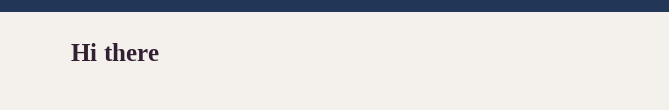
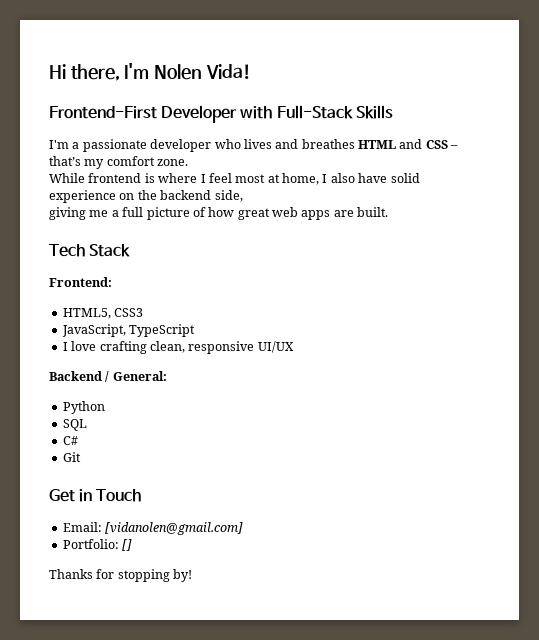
- Hi there
+ Hi there, I'm Nolen Vida!
+ Frontend-First Developer with Full-Stack Skills
+ I'm a passionate developer who lives and breathes HTML and CSS – that’s my comfort zone.
+ While frontend is where I feel most at home, I also have solid experience on the backend side,
+ giving me a full picture of how great web apps are built.
+ Tech Stack
+ Frontend:
+ HTML5, CSS3
+ JavaScript, TypeScript
+ I love crafting clean, responsive UI/UX
+ Backend / General:
+ Python
+ SQL
+ C#
+ Git
+ Get in Touch
+ Email: [vidanolen@gmail.com]
+ Portfolio: []
+ Thanks for stopping by!

